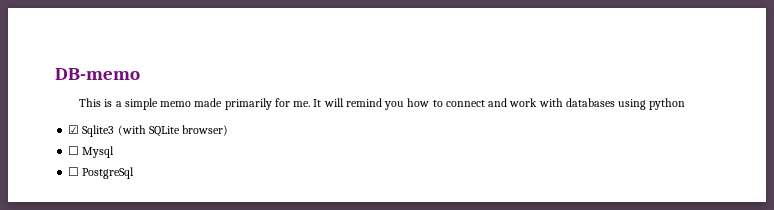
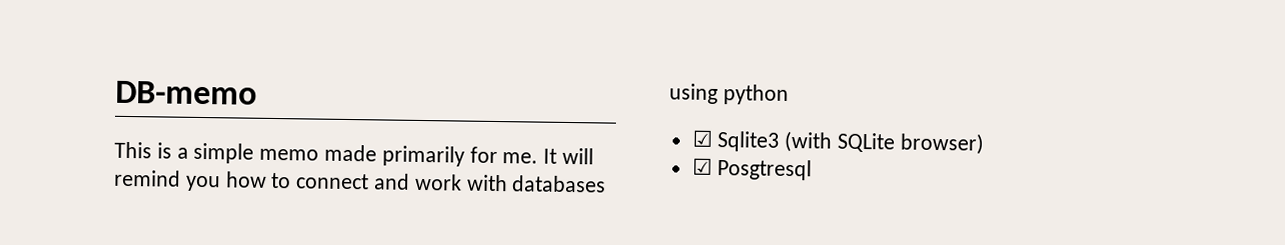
- ☐ Mysql
- ☐ PostgreSql
+ ☑ Posgtresql

